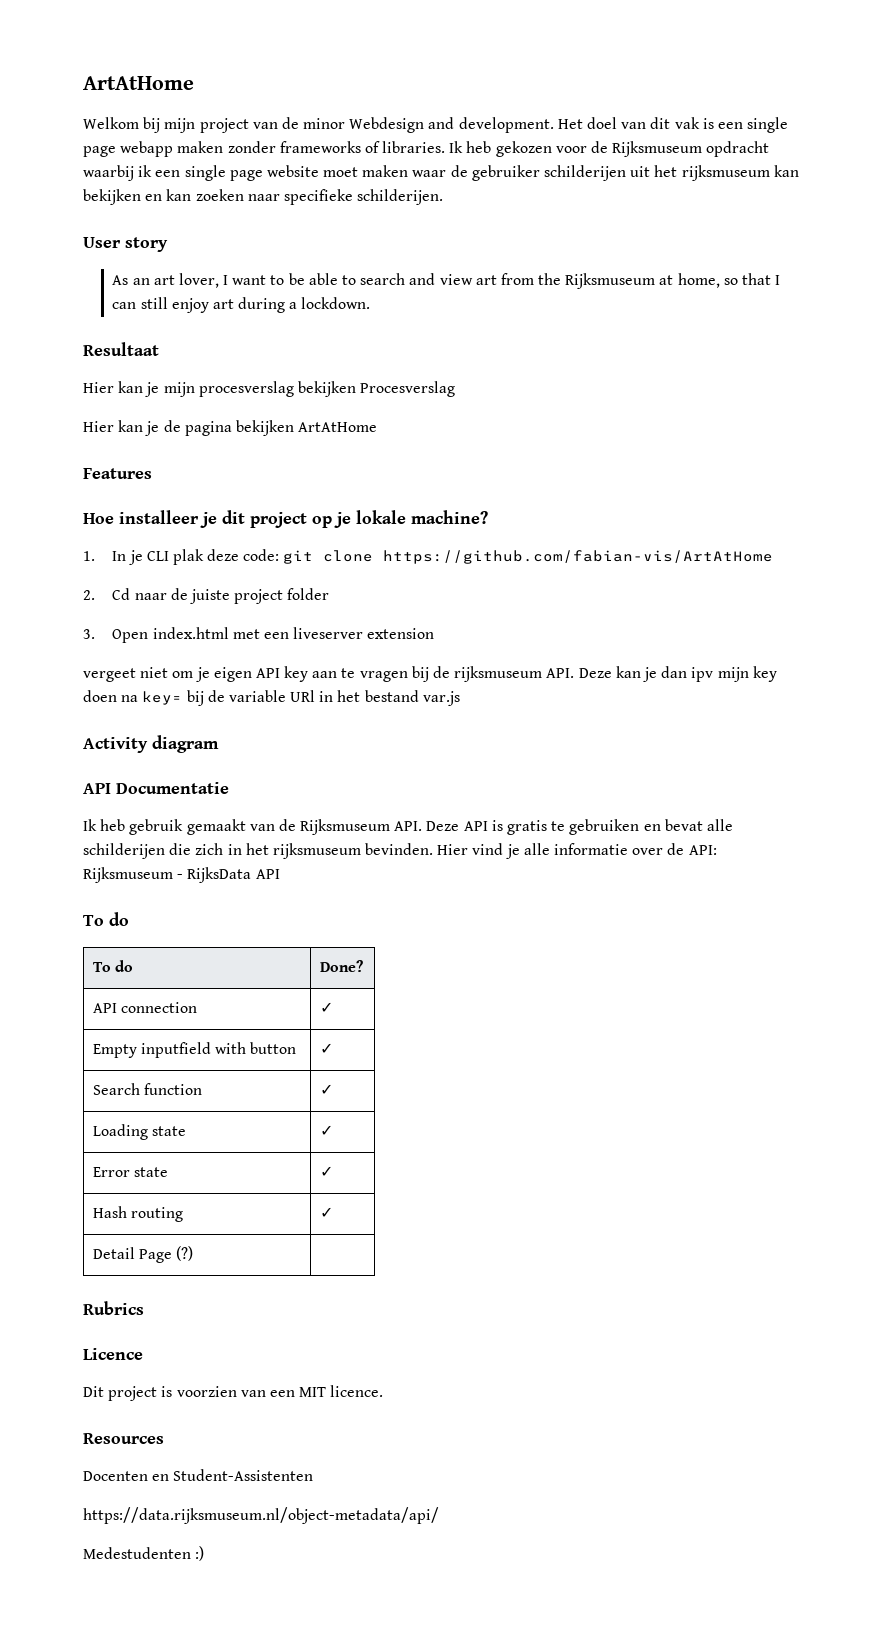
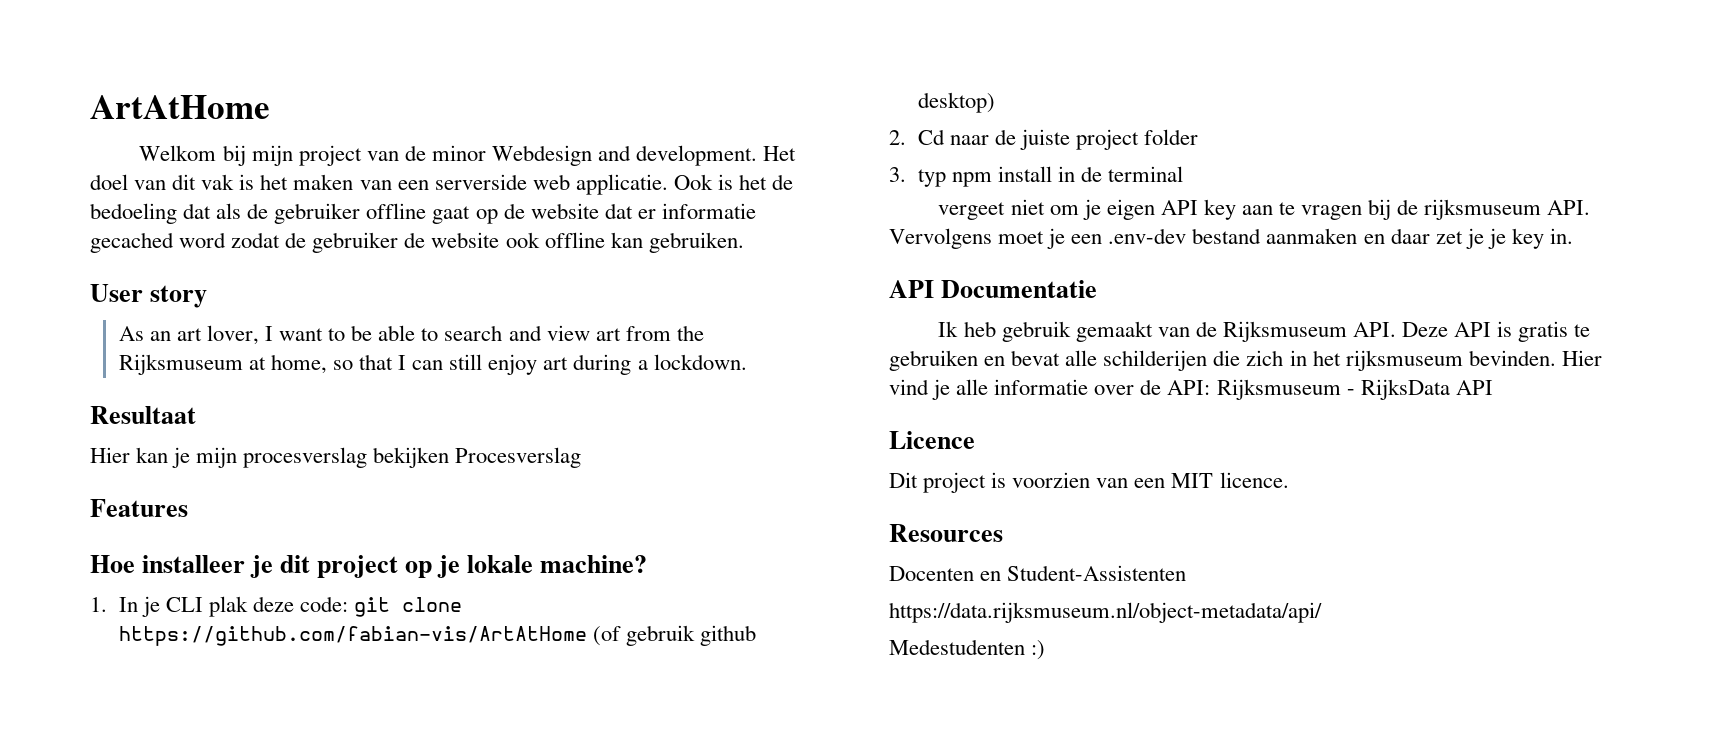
- Het doel van dit vak is een single page webapp maken zonder frameworks of libraries. Ik heb gekozen voor de Rijksmuseum opdracht waarbij ik een single page website moet maken waar de gebruiker schilderijen uit het rijksmuseum kan bekijken en kan zoeken naar specifieke schilderijen.
+ Het doel van dit vak is het maken van een serverside web applicatie. Ook is het de bedoeling dat als de gebruiker offline gaat op de website dat er informatie gecached word zodat de gebruiker de website ook offline kan gebruiken.
- Hier kan je de pagina bekijken ArtAtHome
- 1. In je CLI plak deze code: git clone https://github.com/fabian-vis/ArtAtHome
+ 1. In je CLI plak deze code: git clone https://github.com/fabian-vis/ArtAtHome (of gebruik github desktop)
- 3. Open index.html met een liveserver extension
+ 3. typ npm install in de terminal
- vergeet niet om je eigen API key aan te vragen bij de rijksmuseum API. Deze kan je dan ipv mijn key doen na key= bij de variable URl in het bestand var.js
- Activity diagram
+ vergeet niet om je eigen API key aan te vragen bij de rijksmuseum API. Vervolgens moet je een .env-dev bestand aanmaken en daar zet je je key in.
  Hier vind je alle informatie over de API: Rijksmuseum - RijksData API
- To do
- To do | Done?
- API connection | ✓
- Empty inputfield with button | ✓
- Search function | ✓
- Loading state | ✓
- Error state | ✓
- Hash routing | ✓
- Detail Page (?) |
- Rubrics

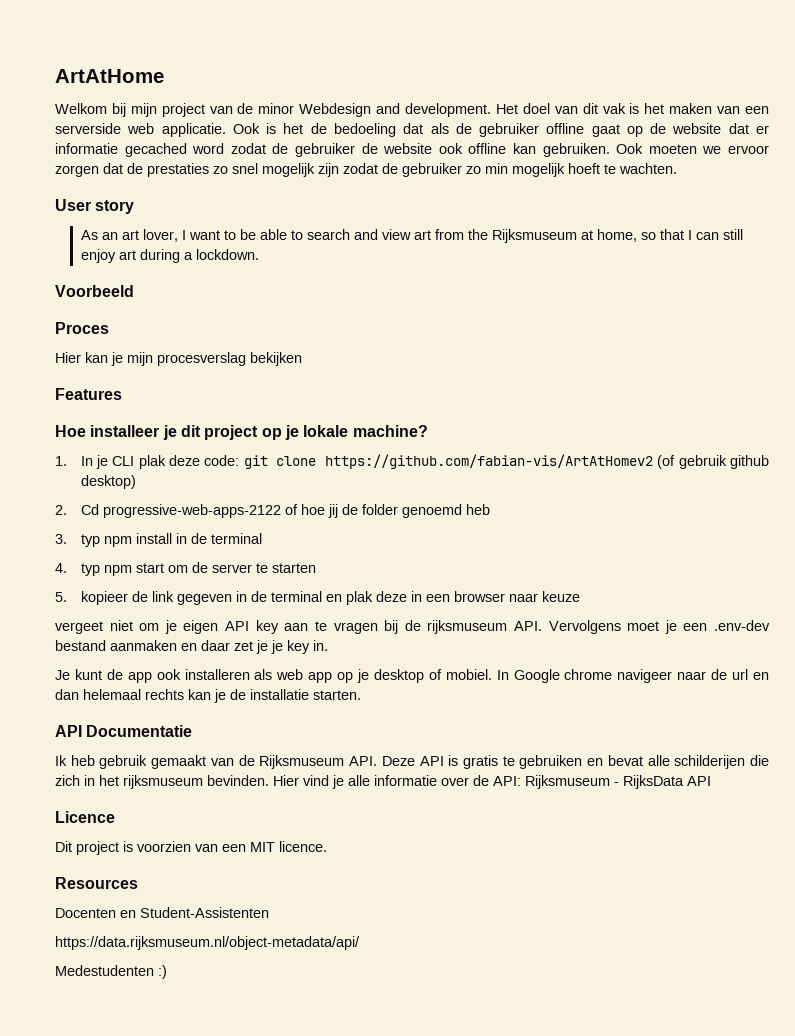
+ Ook moeten we ervoor zorgen dat de prestaties zo snel mogelijk zijn zodat de gebruiker zo min mogelijk hoeft te wachten.
- Resultaat
+ Voorbeeld
+ Proces
- Hier kan je mijn procesverslag bekijken Procesverslag
+ Hier kan je mijn procesverslag bekijken
- 1. In je CLI plak deze code: git clone https://github.com/fabian-vis/ArtAtHome (of gebruik github desktop)
+ 1. In je CLI plak deze code: git clone https://github.com/fabian-vis/ArtAtHomev2 (of gebruik github desktop)
- 2. Cd naar de juiste project folder
+ 2. Cd progressive-web-apps-2122 of hoe jij de folder genoemd heb
+ 4. typ npm start om de server te starten
+ 5. kopieer de link gegeven in de terminal en plak deze in een browser naar keuze
+ Je kunt de app ook installeren als web app op je desktop of mobiel. In Google chrome navigeer naar de url en dan helemaal rechts kan je de installatie starten.

